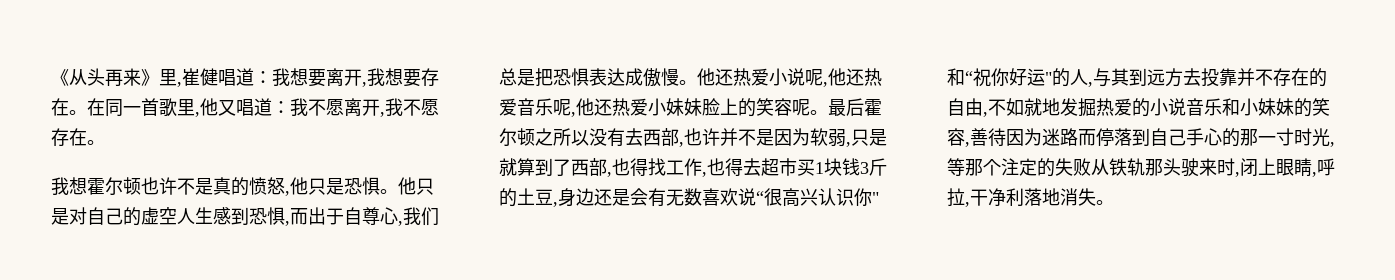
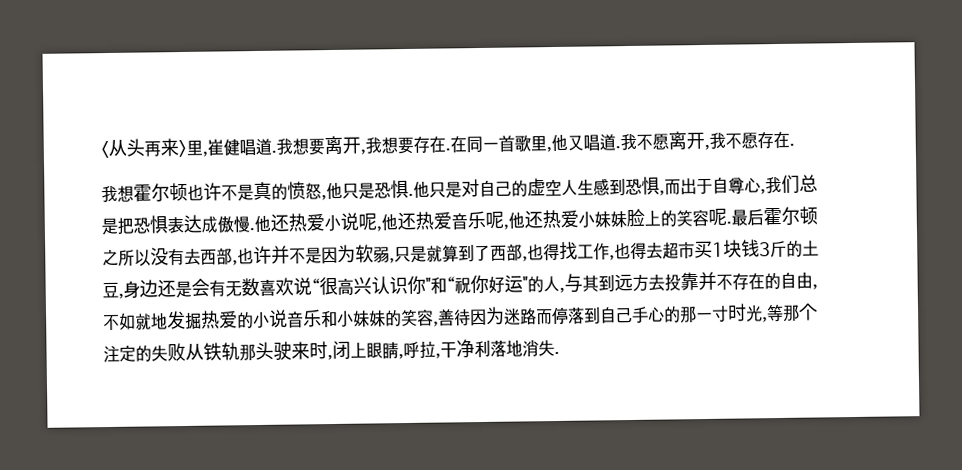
- 《从头再来》里,崔健唱道：我想要离开,我想要存在。
+ <从头再来>里,崔健唱道.我想要离开,我想要存在.
- 在同一首歌里,他又唱道：我不愿离开,我不愿存在。
+ 在同一首歌里,他又唱道.我不愿离开,我不愿存在.
- 我想霍尔顿也许不是真的愤怒,他只是恐惧。
+ 我想霍尔顿也许不是真的愤怒,他只是恐惧.
- 他只是对自己的虚空人生感到恐惧,而出于自尊心,我们总是把恐惧表达成傲慢。
+ 他只是对自己的虚空人生感到恐惧,而出于自尊心,我们总是把恐惧表达成傲慢.
- 他还热爱小说呢,他还热爱音乐呢,他还热爱小妹妹脸上的笑容呢。
+ 他还热爱小说呢,他还热爱音乐呢,他还热爱小妹妹脸上的笑容呢.
- 最后霍尔顿之所以没有去西部,也许并不是因为软弱,只是就算到了西部,也得找工作,也得去超市买1块钱3斤的土豆,身边还是会有无数喜欢说“很高兴认识你"和“祝你好运"的人,与其到远方去投靠并不存在的自由,不如就地发掘热爱的小说音乐和小妹妹的笑容,善待因为迷路而停落到自己手心的那一寸时光,等那个注定的失败从铁轨那头驶来时,闭上眼睛,呼拉,干净利落地消失。
+ 最后霍尔顿之所以没有去西部,也许并不是因为软弱,只是就算到了西部,也得找工作,也得去超市买1块钱3斤的土豆,身边还是会有无数喜欢说“很高兴认识你"和“祝你好运"的人,与其到远方去投靠并不存在的自由,不如就地发掘热爱的小说音乐和小妹妹的笑容,善待因为迷路而停落到自己手心的那一寸时光,等那个注定的失败从铁轨那头驶来时,闭上眼睛,呼拉,干净利落地消失.

